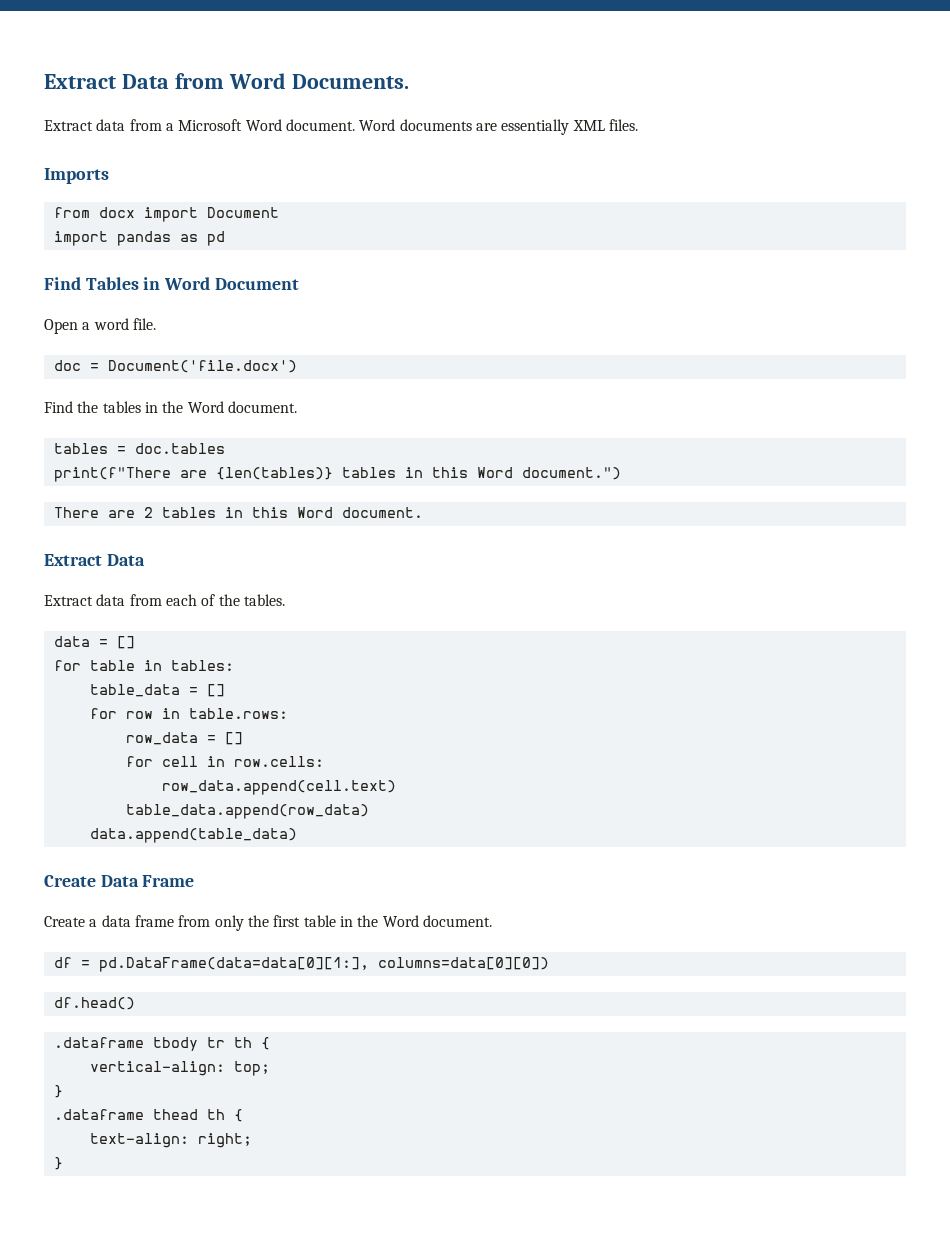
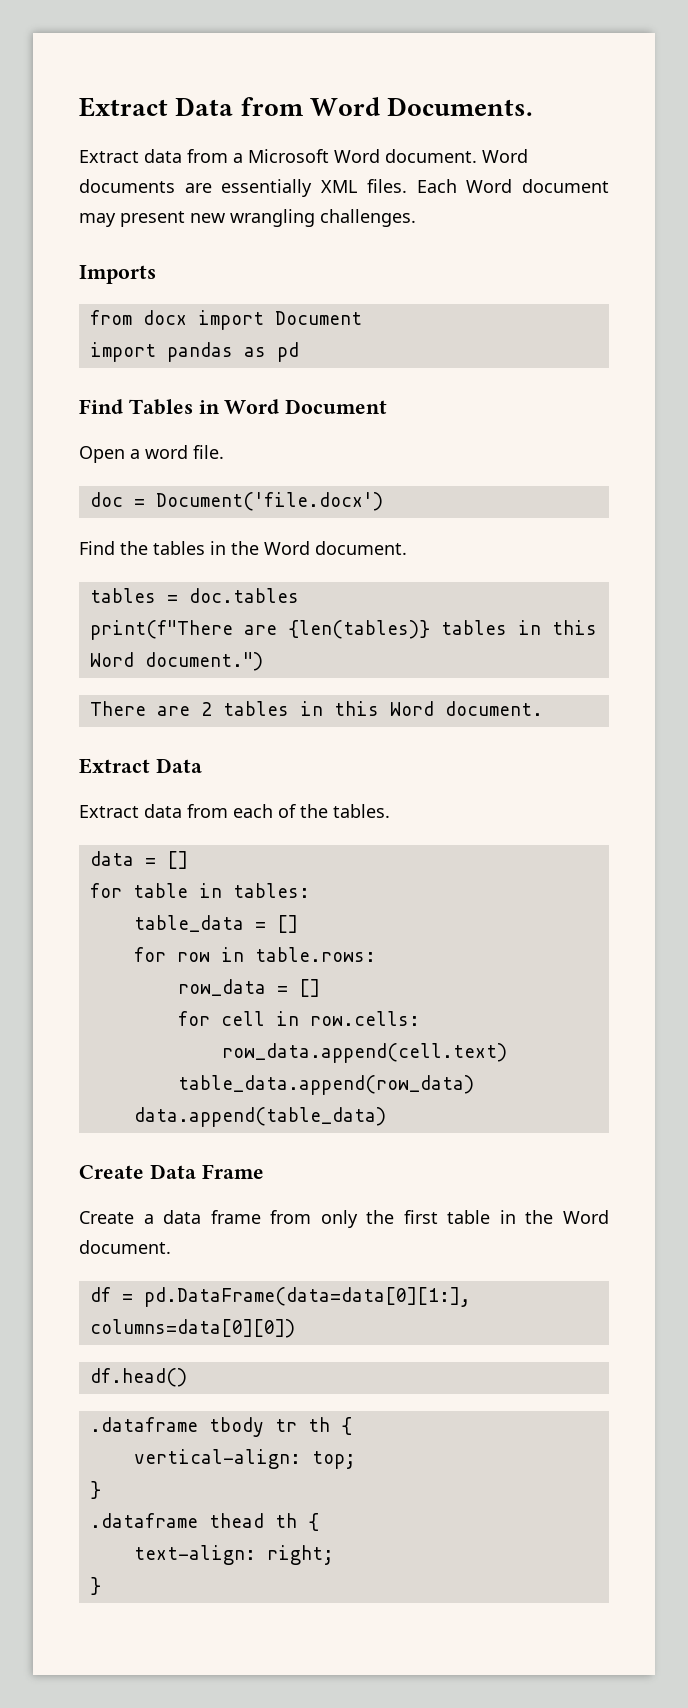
+ Each Word document may present new wrangling challenges.

